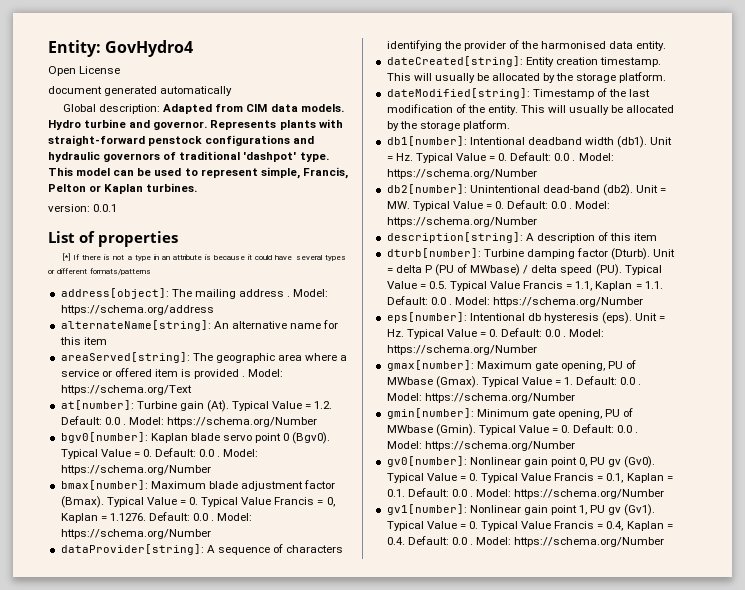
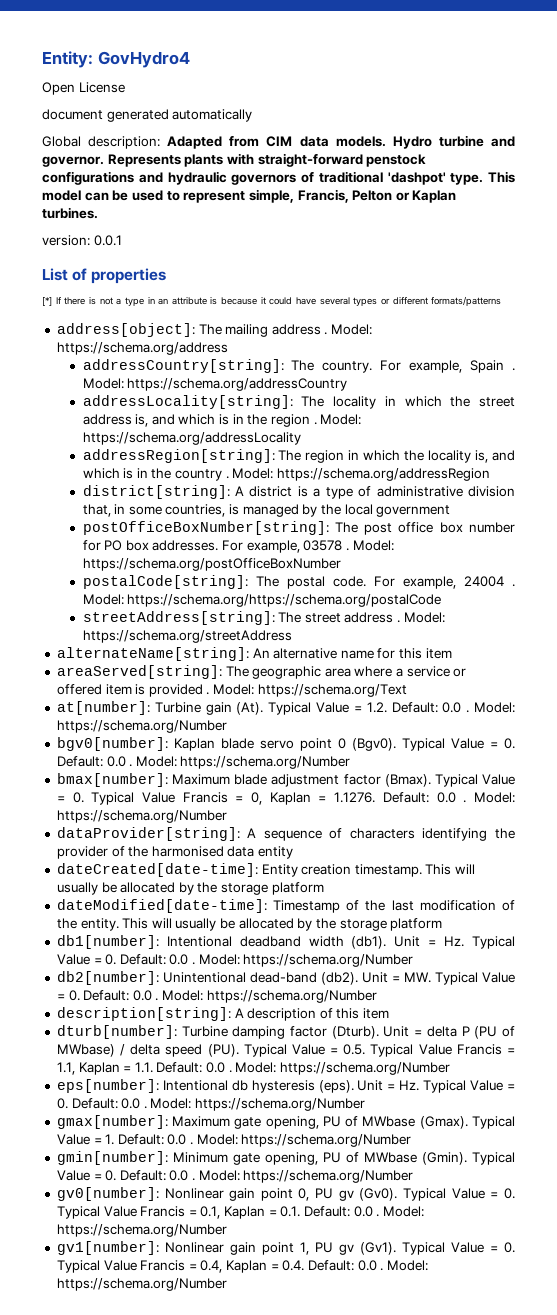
+ addressCountry[string]: The country. For example, Spain . Model: https://schema.org/addressCountry
+ addressLocality[string]: The locality in which the street address is, and which is in the region . Model: https://schema.org/addressLocality
+ addressRegion[string]: The region in which the locality is, and which is in the country . Model: https://schema.org/addressRegion
+ district[string]: A district is a type of administrative division that, in some countries, is managed by the local government
+ postOfficeBoxNumber[string]: The post office box number for PO box addresses. For example, 03578 . Model: https://schema.org/postOfficeBoxNumber
+ postalCode[string]: The postal code. For example, 24004 . Model: https://schema.org/https://schema.org/postalCode
+ streetAddress[string]: The street address . Model: https://schema.org/streetAddress
- dataProvider[string]: A sequence of characters identifying the provider of the harmonised data entity.
- dateCreated[string]: Entity creation timestamp. This will usually be allocated by the storage platform.
- dateModified[string]: Timestamp of the last modification of the entity. This will usually be allocated by the storage platform.
+ dataProvider[string]: A sequence of characters identifying the provider of the harmonised data entity
+ dateCreated[date-time]: Entity creation timestamp. This will usually be allocated by the storage platform
+ dateModified[date-time]: Timestamp of the last modification of the entity. This will usually be allocated by the storage platform

